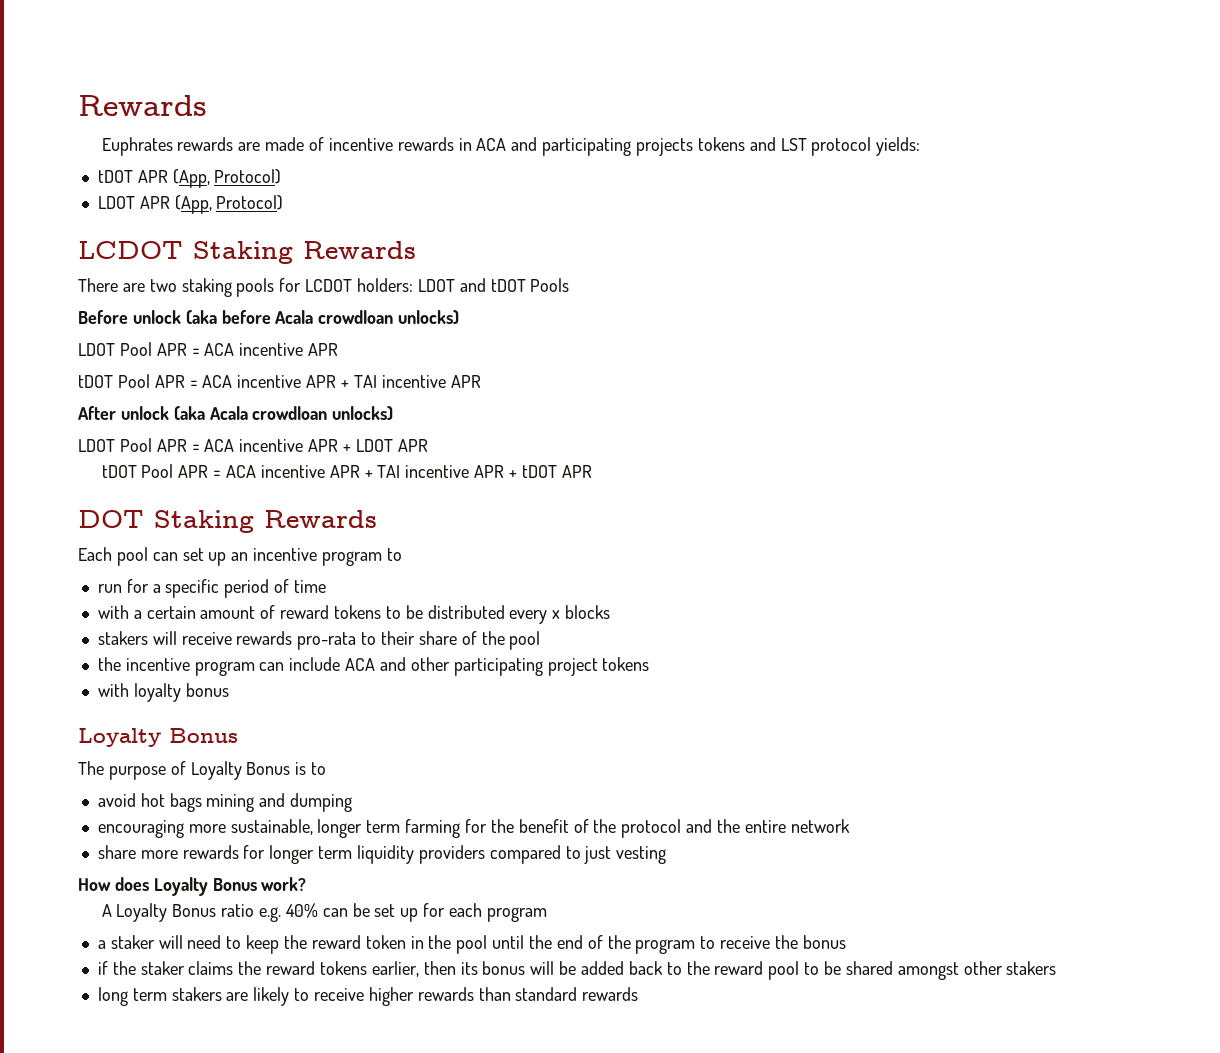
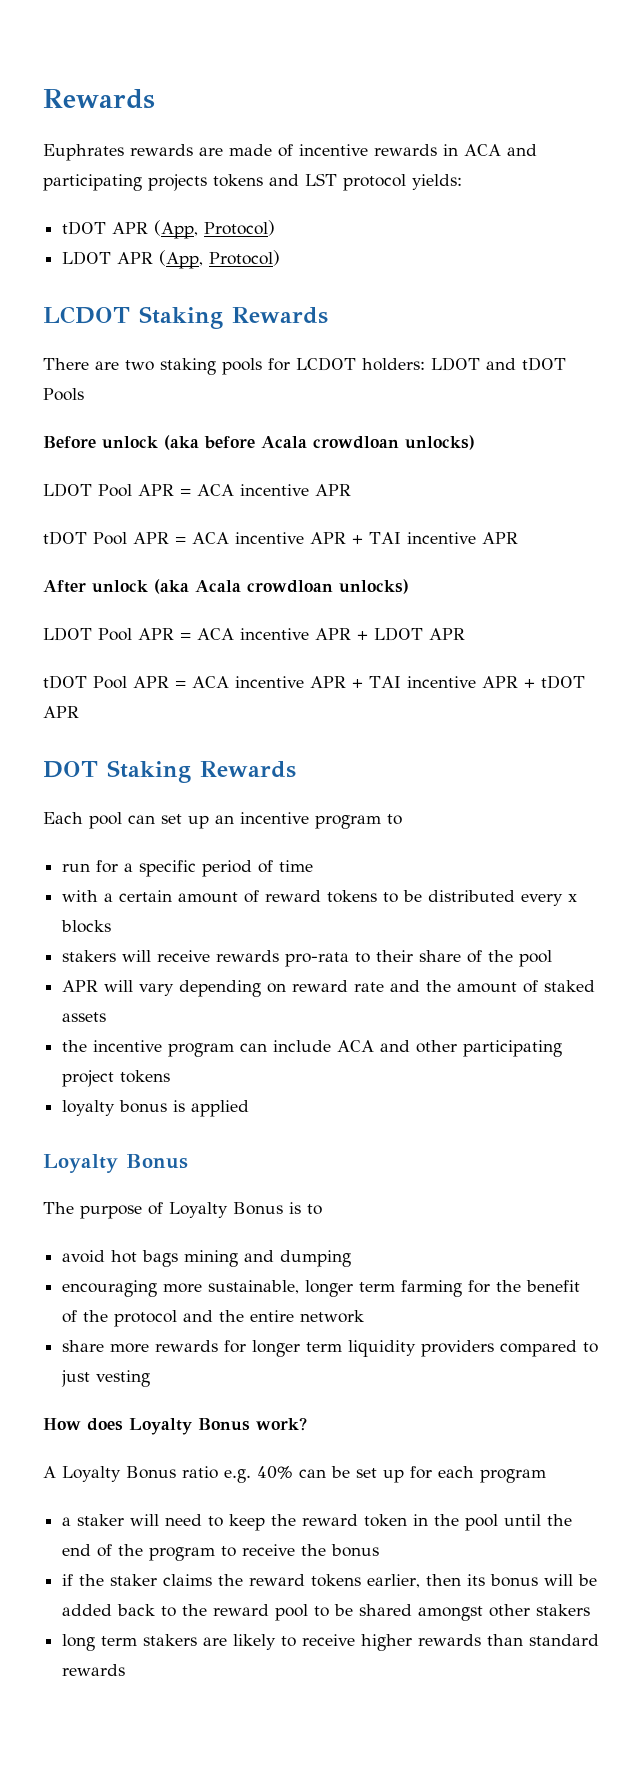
+ APR will vary depending on reward rate and the amount of staked assets
- with loyalty bonus
+ loyalty bonus is applied

